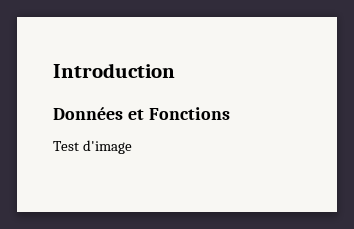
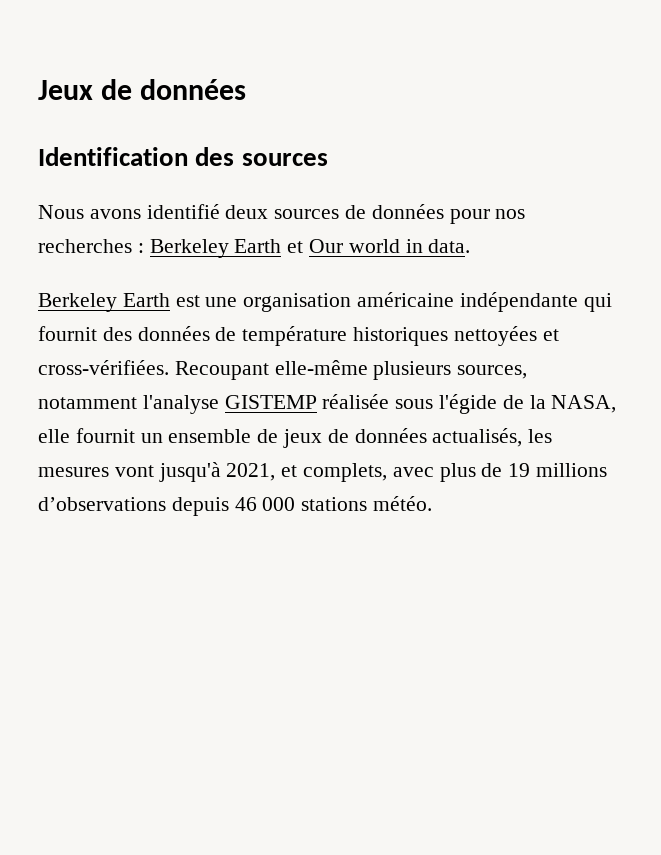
- Introduction
- Données et Fonctions
- Test d'image
+ Jeux de données
+ Identification des sources
+ Nous avons identifié deux sources de données pour nos recherches : Berkeley Earth et Our world in data.
+ Berkeley Earth est une organisation américaine indépendante qui fournit des données de température historiques nettoyées et cross-vérifiées. Recoupant elle-même plusieurs sources, notamment l'analyse GISTEMP réalisée sous l'égide de la NASA, elle fournit un ensemble de jeux de données actualisés, les mesures vont jusqu'à 2021, et complets, avec plus de 19 millions d’observations depuis 46 000 stations météo.

